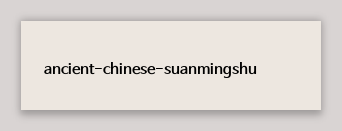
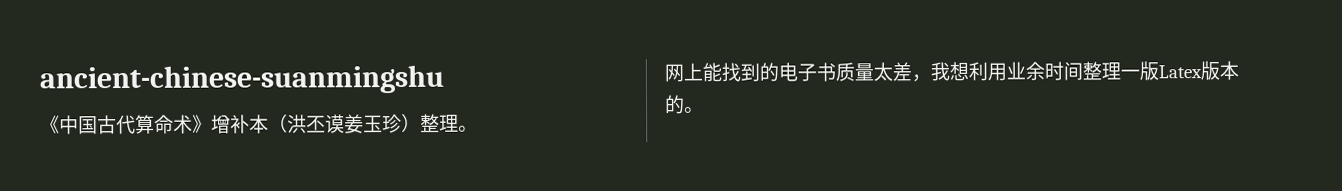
+ 《中国古代算命术》增补本（洪丕谟姜玉珍）整理。
+ 网上能找到的电子书质量太差，我想利用业余时间整理一版Latex版本的。

